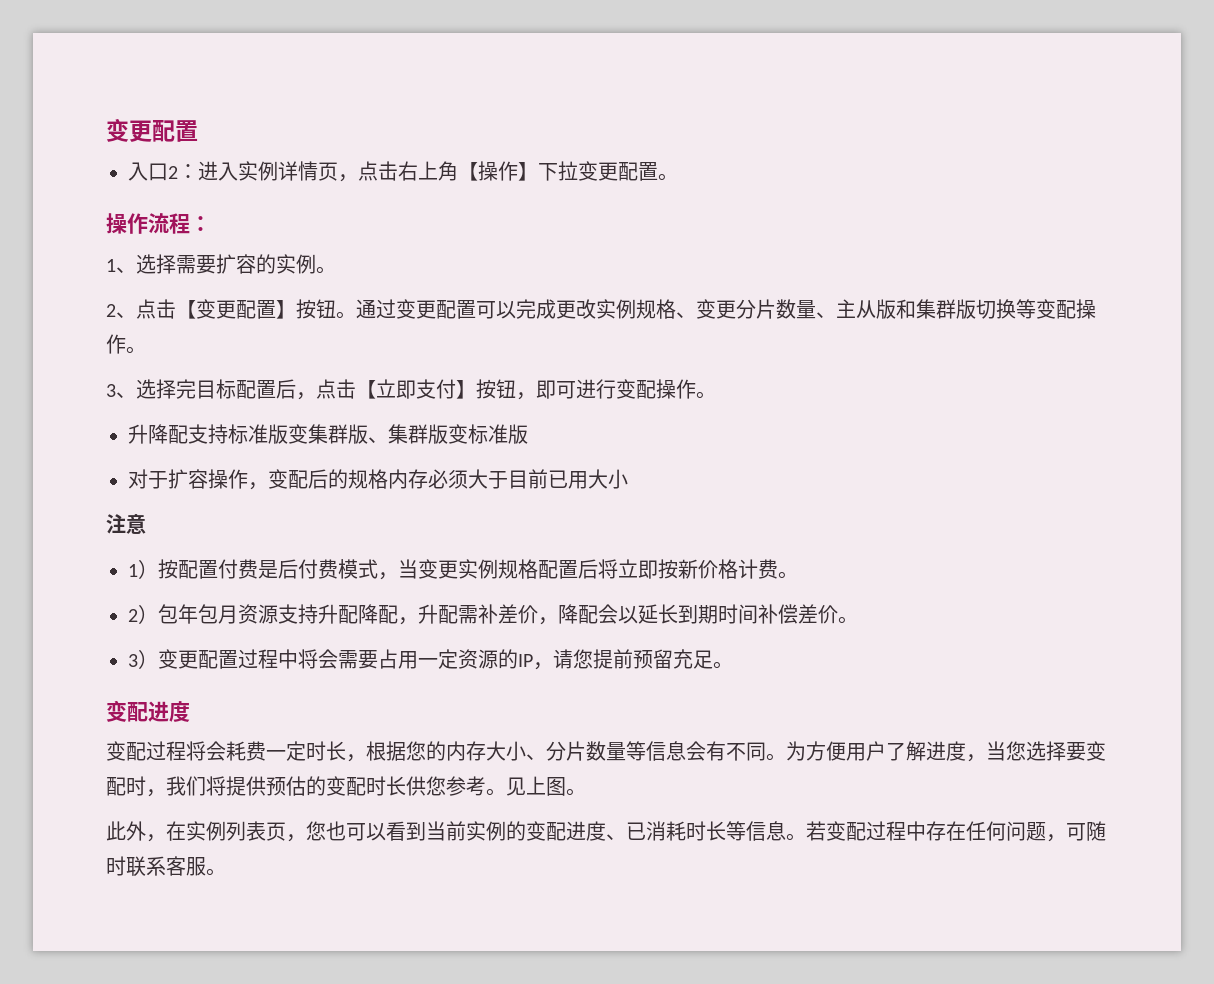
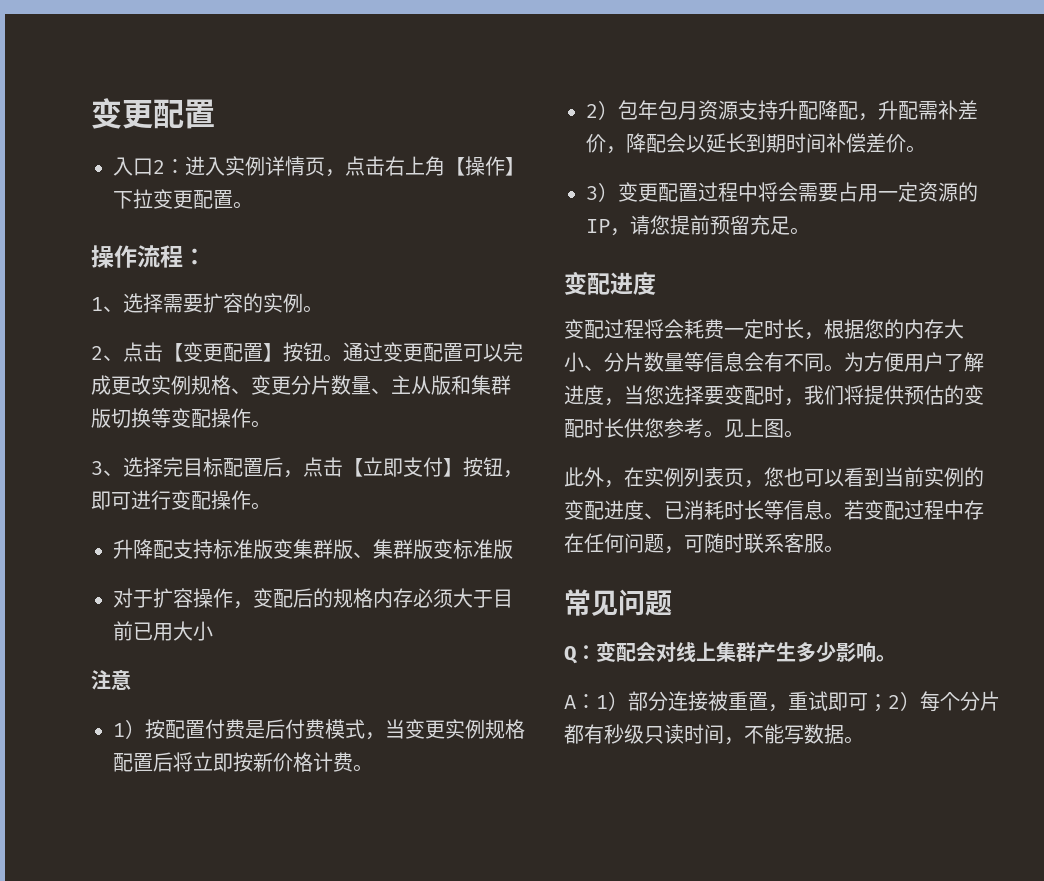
+ 常见问题
+ Q：变配会对线上集群产生多少影响。
+ A：1）部分连接被重置，重试即可；2）每个分片都有秒级只读时间，不能写数据。

